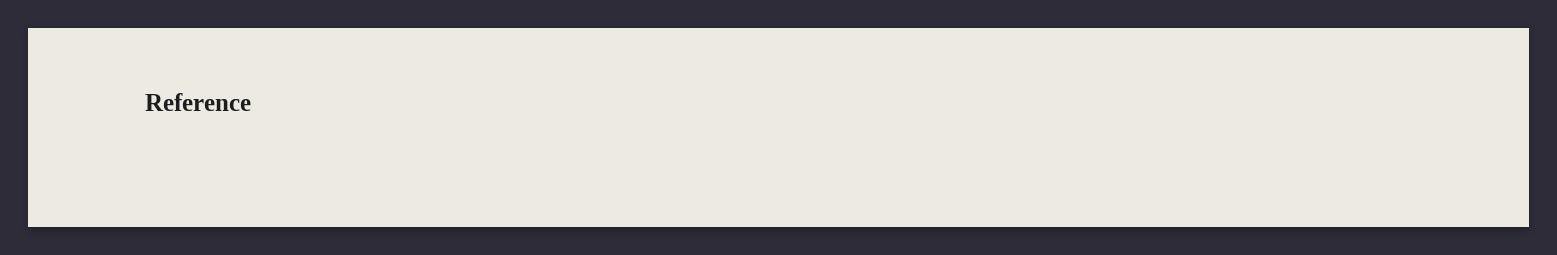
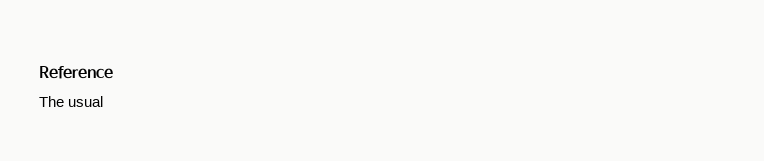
+ The usual

